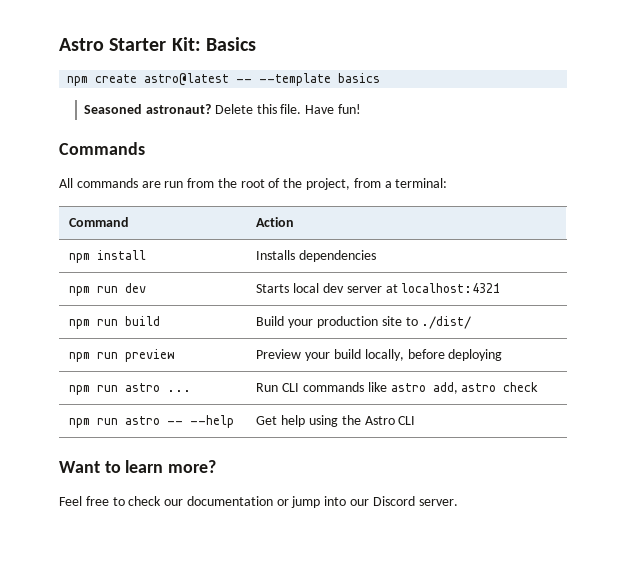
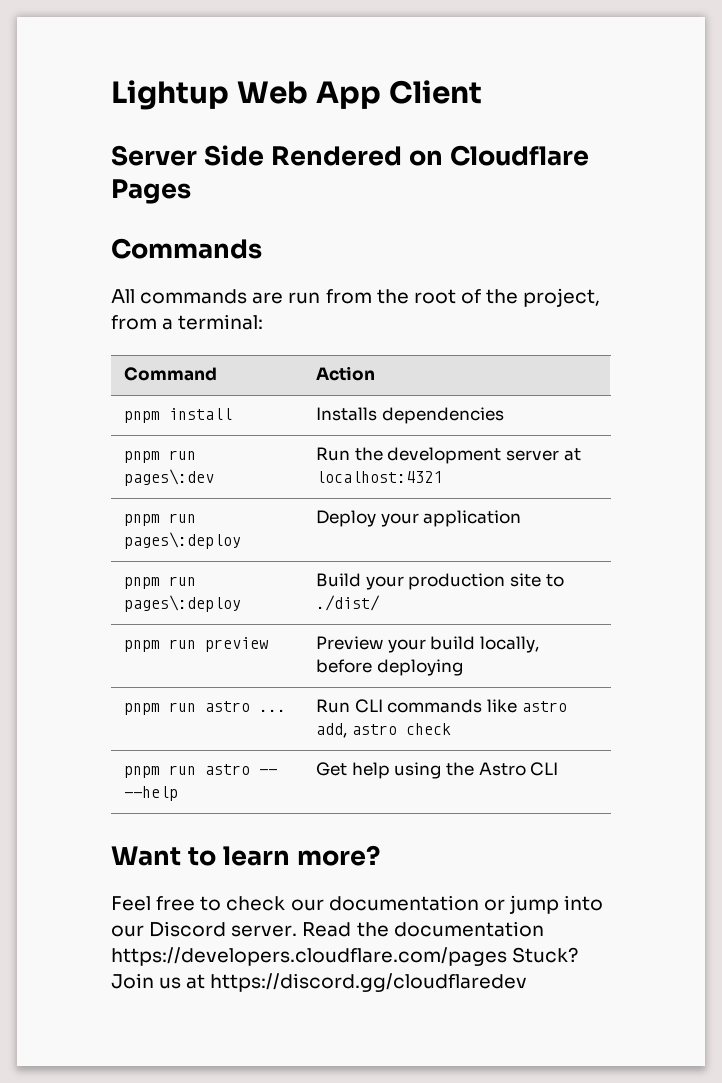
- Astro Starter Kit: Basics
- npm create astro@latest -- --template basics
- Seasoned astronaut? Delete this file. Have fun!
+ Lightup Web App Client
+ Server Side Rendered on Cloudflare Pages
- npm install | Installs dependencies
+ pnpm install | Installs dependencies
- npm run dev | Starts local dev server at localhost:4321
- npm run build | Build your production site to ./dist/
+ pnpm run pages\:dev | Run the development server at localhost:4321
+ pnpm run pages\:deploy | Deploy your application
+ pnpm run pages\:deploy | Build your production site to ./dist/
- npm run preview | Preview your build locally, before deploying
+ pnpm run preview | Preview your build locally, before deploying
- npm run astro ... | Run CLI commands like astro add, astro check
+ pnpm run astro ... | Run CLI commands like astro add, astro check
- npm run astro -- --help | Get help using the Astro CLI
+ pnpm run astro -- --help | Get help using the Astro CLI
+ Read the documentation https://developers.cloudflare.com/pages Stuck? Join us at https://discord.gg/cloudflaredev

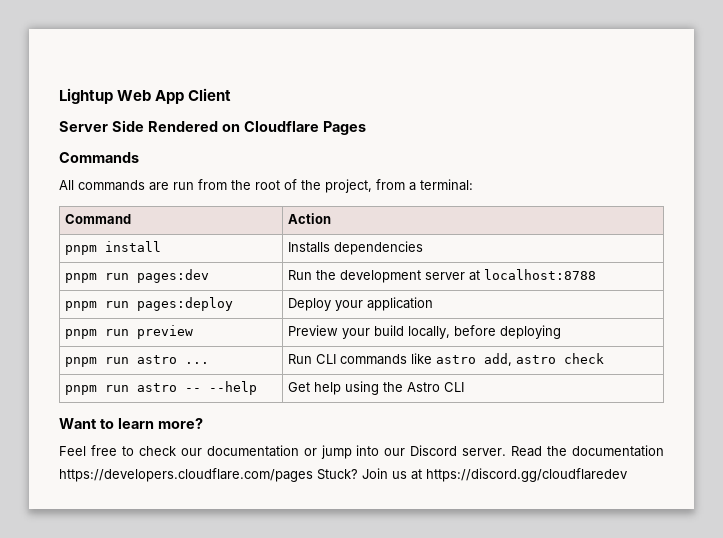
- pnpm run pages\:dev | Run the development server at localhost:4321
- pnpm run pages\:deploy | Deploy your application
+ pnpm run pages:dev | Run the development server at localhost:8788
+ pnpm run pages:deploy | Deploy your application
- pnpm run pages\:deploy | Build your production site to ./dist/

